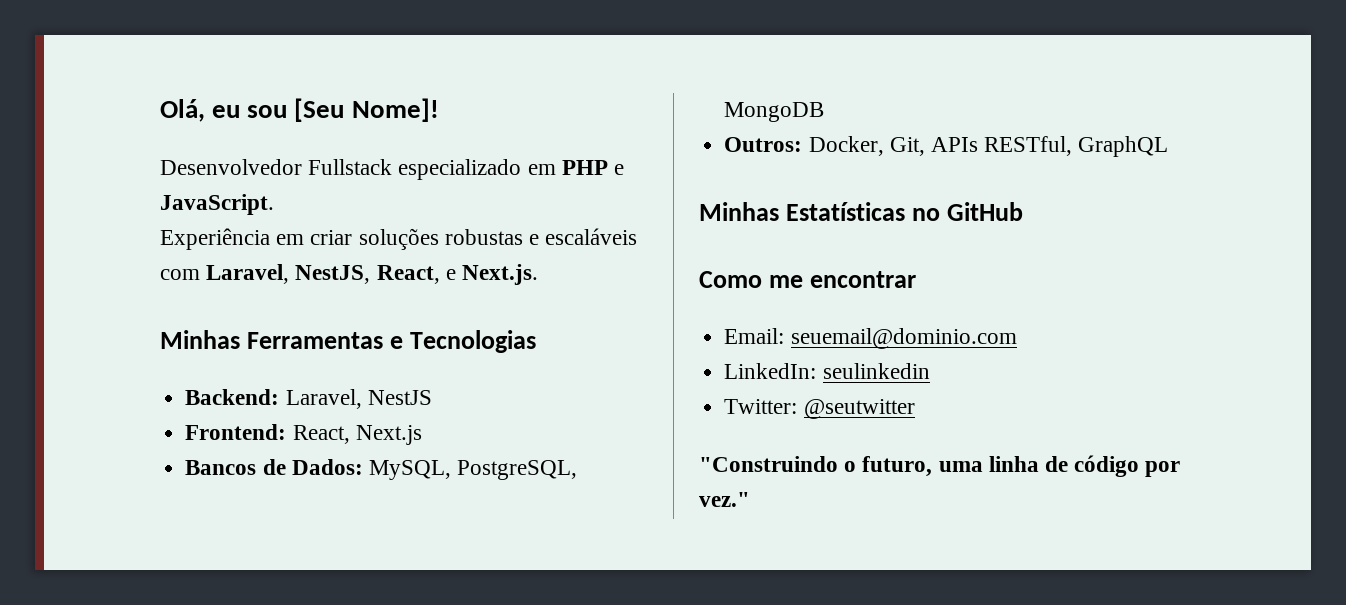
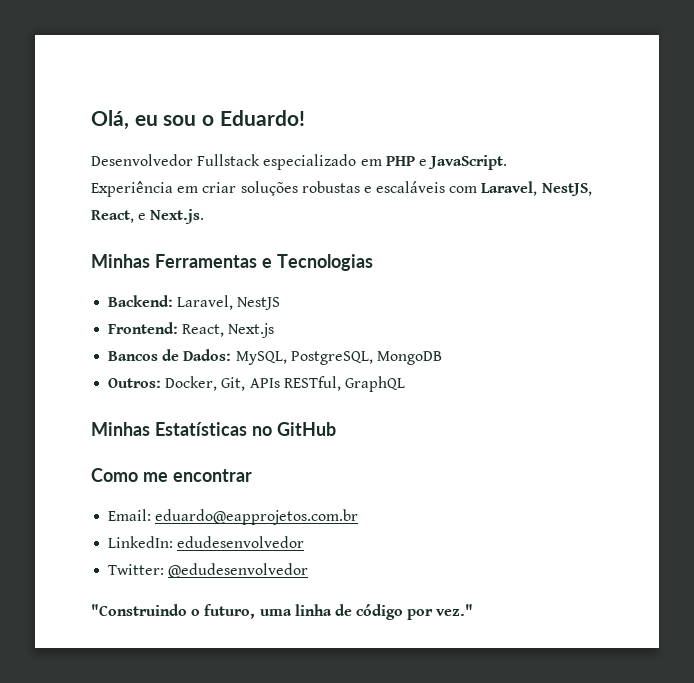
- Olá, eu sou [Seu Nome]!
+ Olá, eu sou o Eduardo!
- Email: seuemail@dominio.com
+ Email: eduardo@eapprojetos.com.br
- LinkedIn: seulinkedin
+ LinkedIn: edudesenvolvedor
- Twitter: @seutwitter
+ Twitter: @edudesenvolvedor

